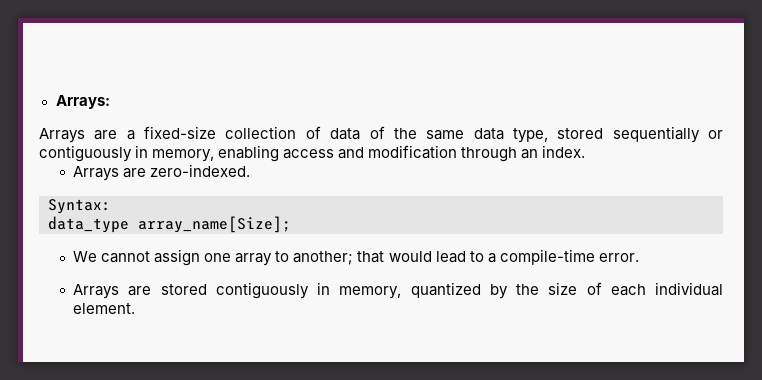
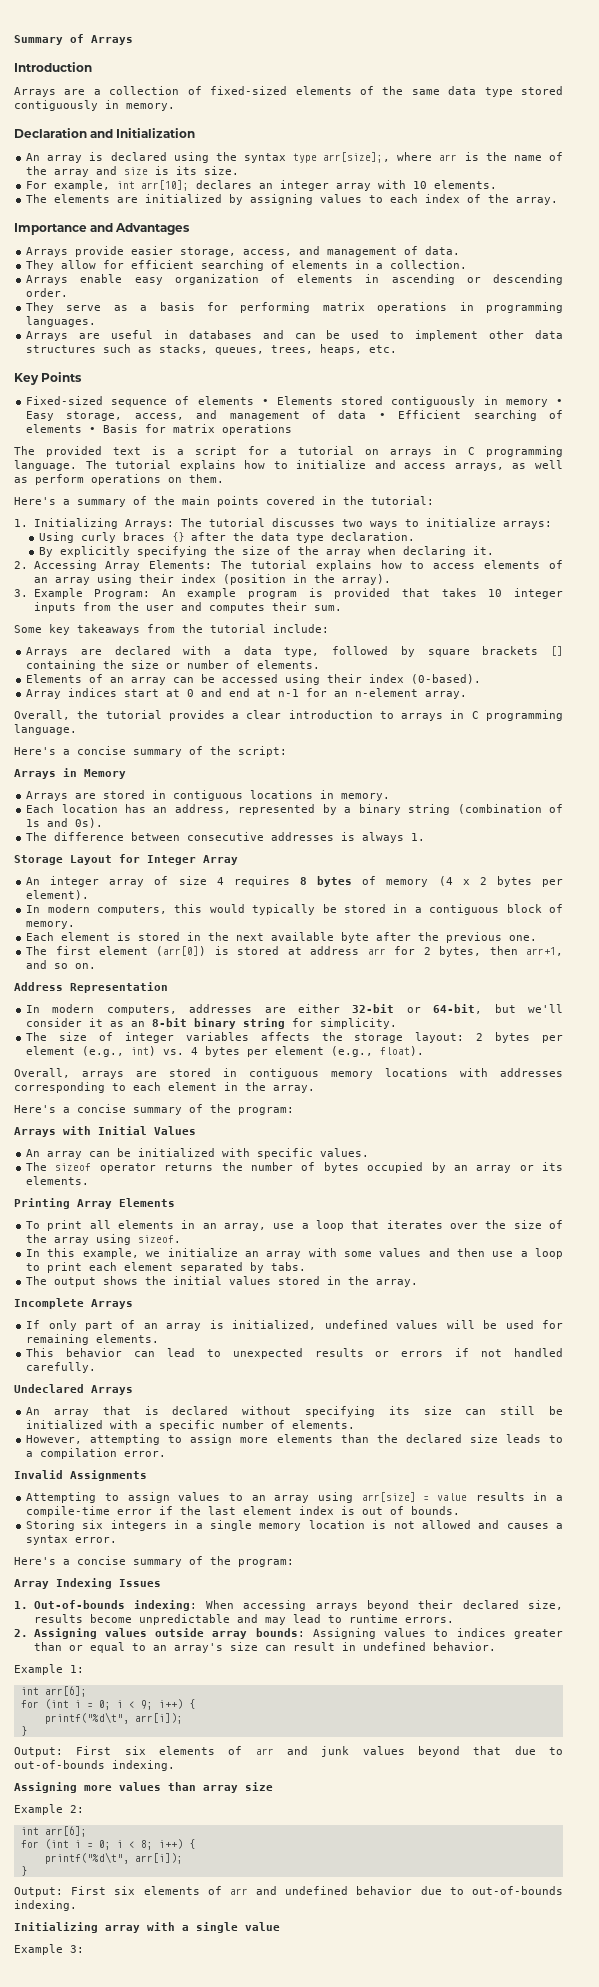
- Arrays:
+ Summary of Arrays
+ Introduction
- Arrays are a fixed-size collection of data of the same data type, stored sequentially or contiguously in memory, enabling access and modification through an index.
- Arrays are zero-indexed.
- Syntax:
- data_type array_name[Size];
- We cannot assign one array to another; that would lead to a compile-time error.
- Arrays are stored contiguously in memory, quantized by the size of each individual element.
+ Arrays are a collection of fixed-sized elements of the same data type stored contiguously in memory.
+ Declaration and Initialization
+ An array is declared using the syntax type arr[size];, where arr is the name of the array and size is its size.
+ For example, int arr[10]; declares an integer array with 10 elements.
+ The elements are initialized by assigning values to each index of the array.
+ Importance and Advantages
+ Arrays provide easier storage, access, and management of data.
+ They allow for efficient searching of elements in a collection.
+ Arrays enable easy organization of elements in ascending or descending order.
+ They serve as a basis for performing matrix operations in programming languages.
+ Arrays are useful in databases and can be used to implement other data structures such as stacks, queues, trees, heaps, etc.
+ Key Points
+ Fixed-sized sequence of elements • Elements stored contiguously in memory • Easy storage, access, and management of data • Efficient searching of elements • Basis for matrix operations
+ The provided text is a script for a tutorial on arrays in C programming language. The tutorial explains how to initialize and access arrays, as well as perform operations on them.
+ Here's a summary of the main points covered in the tutorial:
+ 1. Initializing Arrays: The tutorial discusses two ways to initialize arrays:
+ Using curly braces {} after the data type declaration.
+ By explicitly specifying the size of the array when declaring it.
+ 2. Accessing Array Elements: The tutorial explains how to access elements of an array using their index (position in the array).
+ 3. Example Program: An example program is provided that takes 10 integer inputs from the user and computes their sum.
+ Some key takeaways from the tutorial include:
+ Arrays are declared with a data type, followed by square brackets [] containing the size or number of elements.
+ Elements of an array can be accessed using their index (0-based).
+ Array indices start at 0 and end at n-1 for an n-element array.
+ Overall, the tutorial provides a clear introduction to arrays in C programming language.
+ Here's a concise summary of the script:
+ Arrays in Memory
+ Arrays are stored in contiguous locations in memory.
+ Each location has an address, represented by a binary string (combination of 1s and 0s).
+ The difference between consecutive addresses is always 1.
+ Storage Layout for Integer Array
+ An integer array of size 4 requires 8 bytes of memory (4 x 2 bytes per element).
+ In modern computers, this would typically be stored in a contiguous block of memory.
+ Each element is stored in the next available byte after the previous one.
+ The first element (arr[0]) is stored at address arr for 2 bytes, then arr+1, and so on.
+ Address Representation
+ In modern computers, addresses are either 32-bit or 64-bit, but we'll consider it as an 8-bit binary string for simplicity.
+ The size of integer variables affects the storage layout: 2 bytes per element (e.g., int) vs. 4 bytes per element (e.g., float).
+ Overall, arrays are stored in contiguous memory locations with addresses corresponding to each element in the array.
+ Here's a concise summary of the program:
+ Arrays with Initial Values
+ An array can be initialized with specific values.
+ The sizeof operator returns the number of bytes occupied by an array or its elements.
+ Printing Array Elements
+ To print all elements in an array, use a loop that iterates over the size of the array using sizeof.
+ In this example, we initialize an array with some values and then use a loop to print each element separated by tabs.
+ The output shows the initial values stored in the array.
+ Incomplete Arrays
+ If only part of an array is initialized, undefined values will be used for remaining elements.
+ This behavior can lead to unexpected results or errors if not handled carefully.
+ Undeclared Arrays
+ An array that is declared without specifying its size can still be initialized with a specific number of elements.
+ However, attempting to assign more elements than the declared size leads to a compilation error.
+ Invalid Assignments
+ Attempting to assign values to an array using arr[size] = value results in a compile-time error if the last element index is out of bounds.
+ Storing six integers in a single memory location is not allowed and causes a syntax error.
+ Here's a concise summary of the program:
+ Array Indexing Issues
+ 1. Out-of-bounds indexing: When accessing arrays beyond their declared size, results become unpredictable and may lead to runtime errors.
+ 2. Assigning values outside array bounds: Assigning values to indices greater than or equal to an array's size can result in undefined behavior.
+ Example 1:
+ int arr[6];
+ for (int i = 0; i < 9; i++) {
+ printf("%d\t", arr[i]);
+ }
+ Output: First six elements of arr and junk values beyond that due to out-of-bounds indexing.
+ Assigning more values than array size
+ Example 2:
+ int arr[6];
+ for (int i = 0; i < 8; i++) {
+ printf("%d\t", arr[i]);
+ }
+ Output: First six elements of arr and undefined behavior due to out-of-bounds indexing.
+ Initializing array with a single value
+ Example 3:

